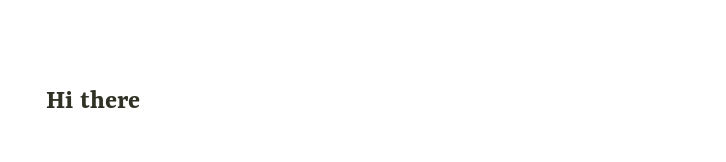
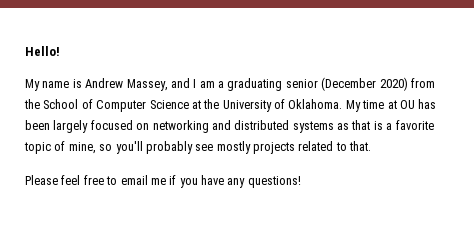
- Hi there
+ Hello!
+ My name is Andrew Massey, and I am a graduating senior (December 2020) from the School of Computer Science at the University of Oklahoma. My time at OU has been largely focused on networking and distributed systems as that is a favorite topic of mine, so you'll probably see mostly projects related to that.
+ Please feel free to email me if you have any questions!

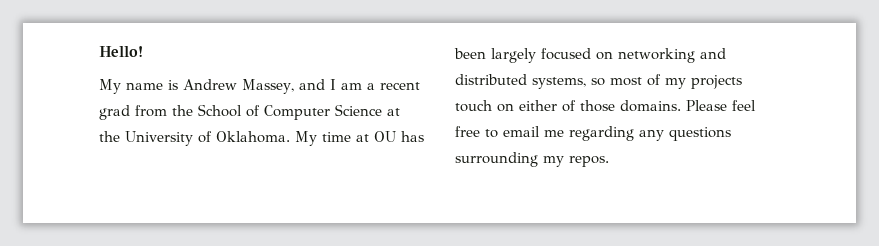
- My name is Andrew Massey, and I am a graduating senior (December 2020) from the School of Computer Science at the University of Oklahoma.
+ My name is Andrew Massey, and I am a recent grad from the School of Computer Science at the University of Oklahoma.
- My time at OU has been largely focused on networking and distributed systems as that is a favorite topic of mine, so you'll probably see mostly projects related to that.
- Please feel free to email me if you have any questions!
+ My time at OU has been largely focused on networking and distributed systems, so most of my projects touch on either of those domains. Please feel free to email me regarding any questions surrounding my repos.

